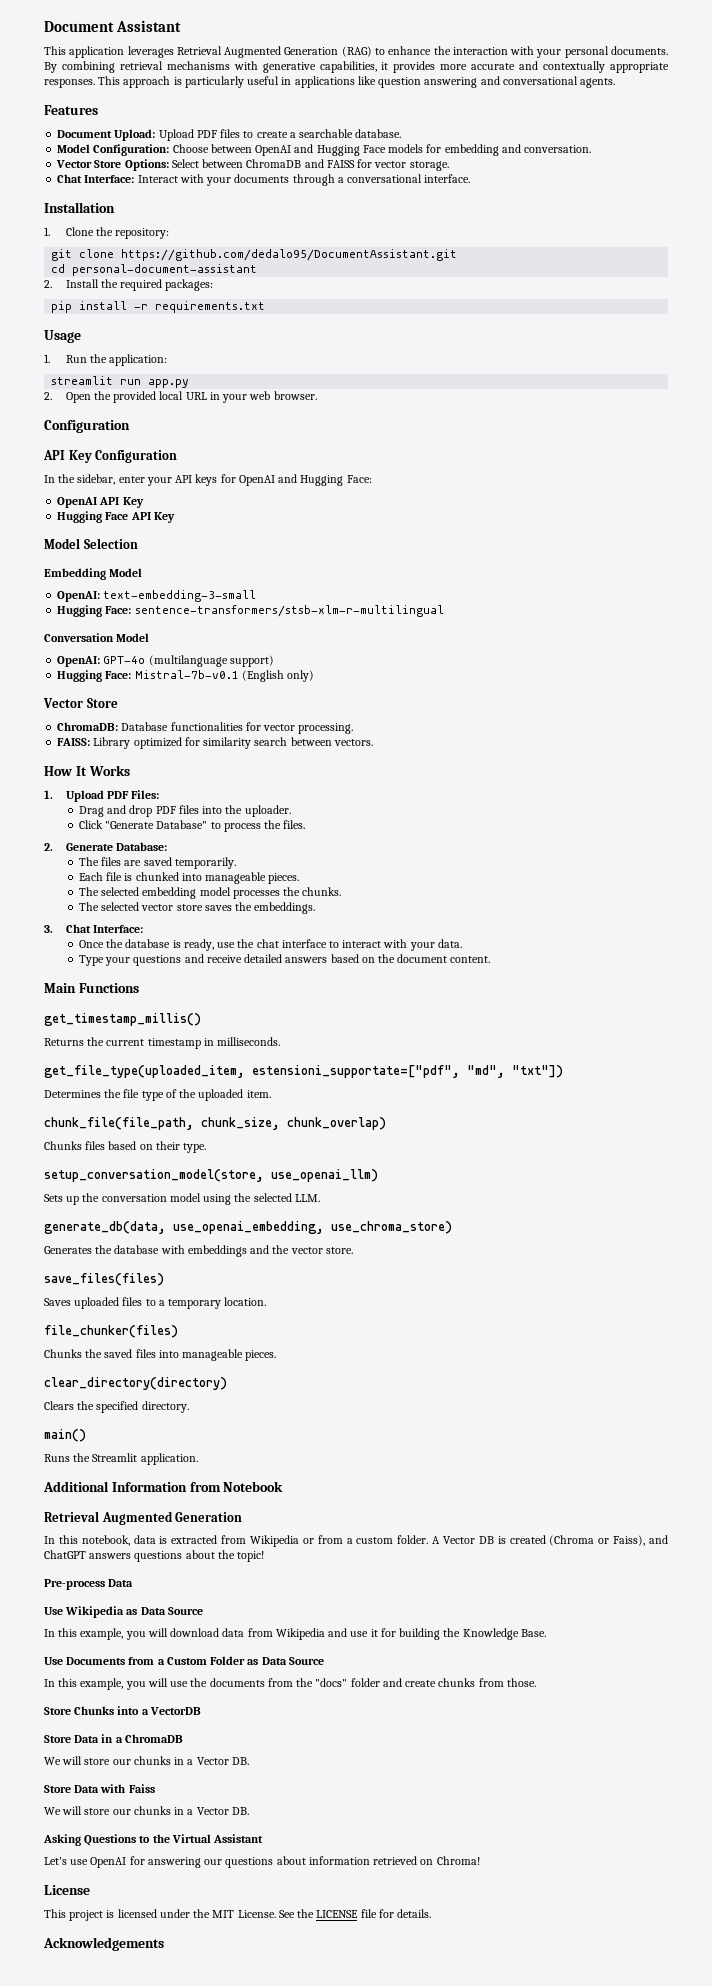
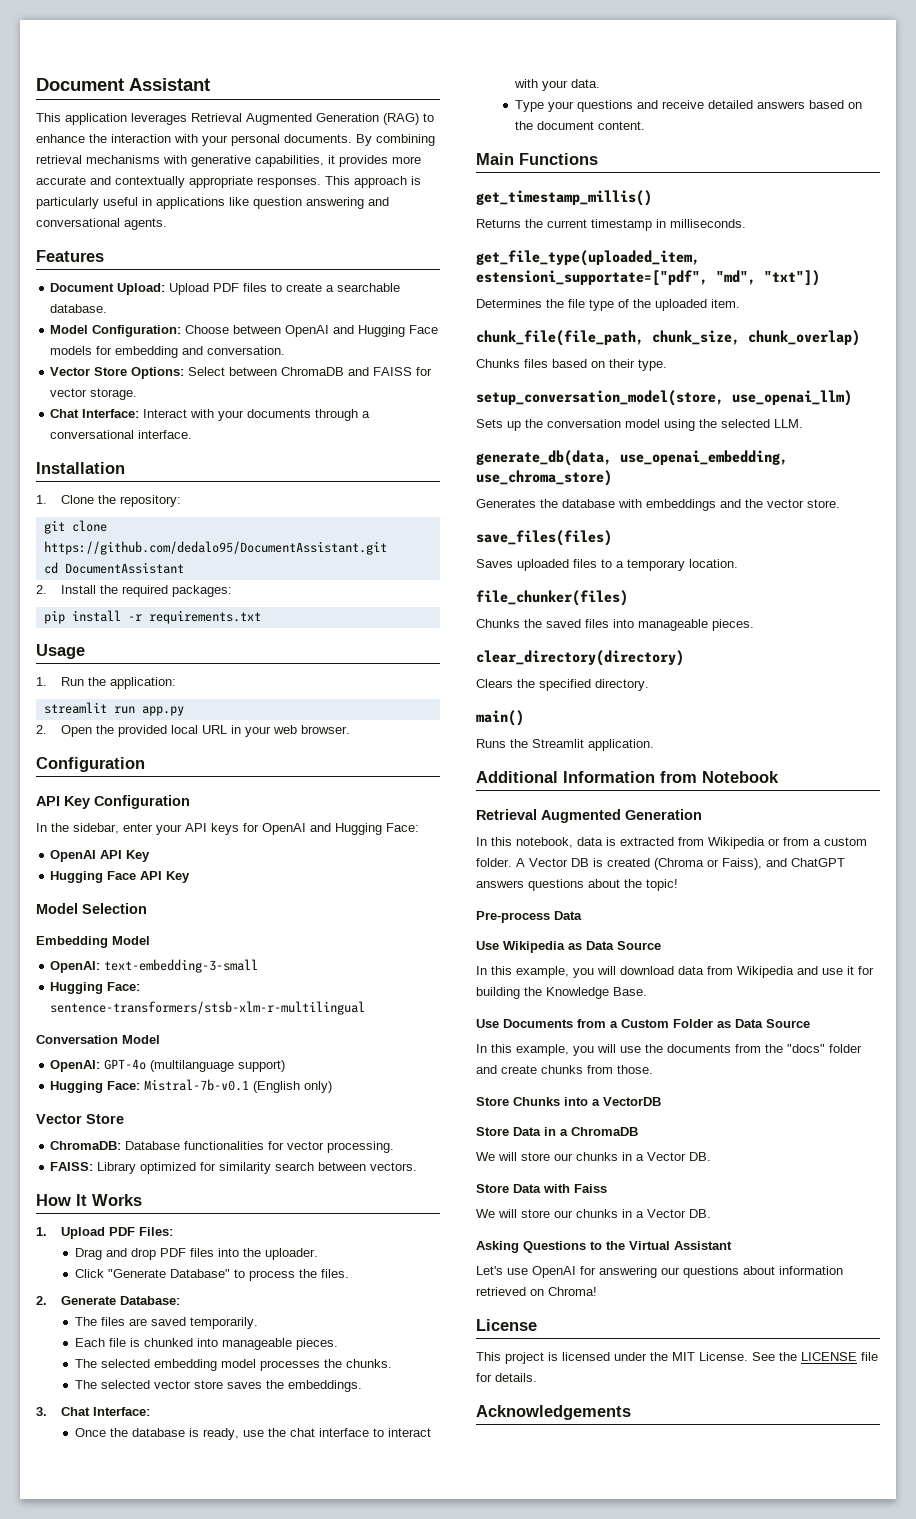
- cd personal-document-assistant
+ cd DocumentAssistant

